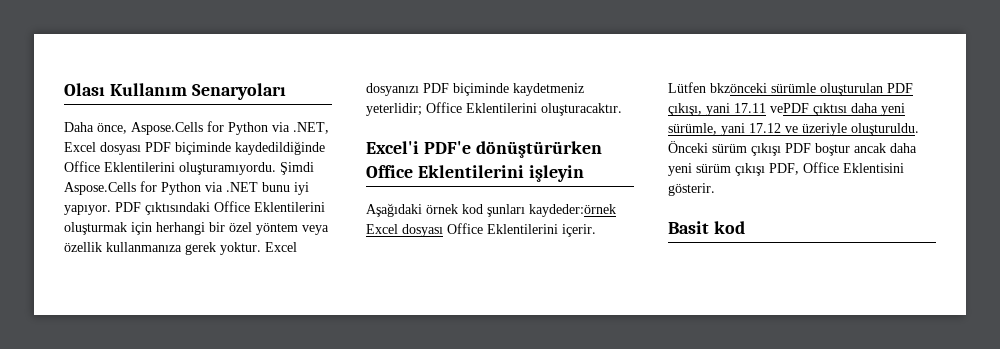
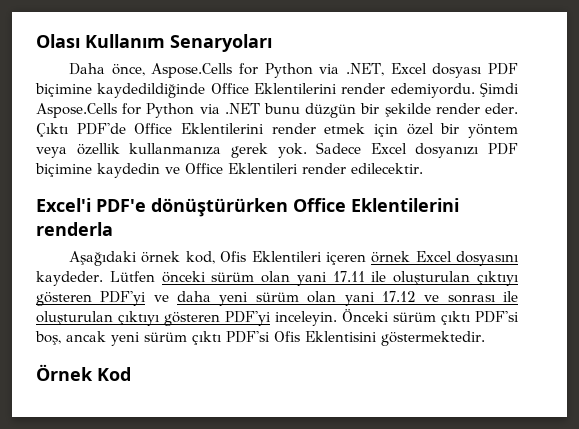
- Daha önce, Aspose.Cells for Python via .NET, Excel dosyası PDF biçiminde kaydedildiğinde Office Eklentilerini oluşturamıyordu.
+ Daha önce, Aspose.Cells for Python via .NET, Excel dosyası PDF biçimine kaydedildiğinde Office Eklentilerini render edemiyordu.
- Şimdi Aspose.Cells for Python via .NET bunu iyi yapıyor. PDF çıktısındaki Office Eklentilerini oluşturmak için herhangi bir özel yöntem veya özellik kullanmanıza gerek yoktur. Excel dosyanızı PDF biçiminde kaydetmeniz yeterlidir; Office Eklentilerini oluşturacaktır.
+ Şimdi Aspose.Cells for Python via .NET bunu düzgün bir şekilde render eder. Çıktı PDF'de Office Eklentilerini render etmek için özel bir yöntem veya özellik kullanmanıza gerek yok. Sadece Excel dosyanızı PDF biçimine kaydedin ve Office Eklentileri render edilecektir.
- Excel'i PDF'e dönüştürürken Office Eklentilerini işleyin
+ Excel'i PDF'e dönüştürürken Office Eklentilerini renderla
- Aşağıdaki örnek kod şunları kaydeder:örnek Excel dosyası Office Eklentilerini içerir. Lütfen bkzönceki sürümle oluşturulan PDF çıkışı, yani 17.11 vePDF çıktısı daha yeni sürümle, yani 17.12 ve üzeriyle oluşturuldu. Önceki sürüm çıkışı PDF boştur ancak daha yeni sürüm çıkışı PDF, Office Eklentisini gösterir.
- Basit kod
+ Aşağıdaki örnek kod, Ofis Eklentileri içeren örnek Excel dosyasını kaydeder. Lütfen önceki sürüm olan yani 17.11 ile oluşturulan çıktıyı gösteren PDF'yi ve daha yeni sürüm olan yani 17.12 ve sonrası ile oluşturulan çıktıyı gösteren PDF'yi inceleyin. Önceki sürüm çıktı PDF'si boş, ancak yeni sürüm çıktı PDF'si Ofis Eklentisini göstermektedir.
+ Örnek Kod

